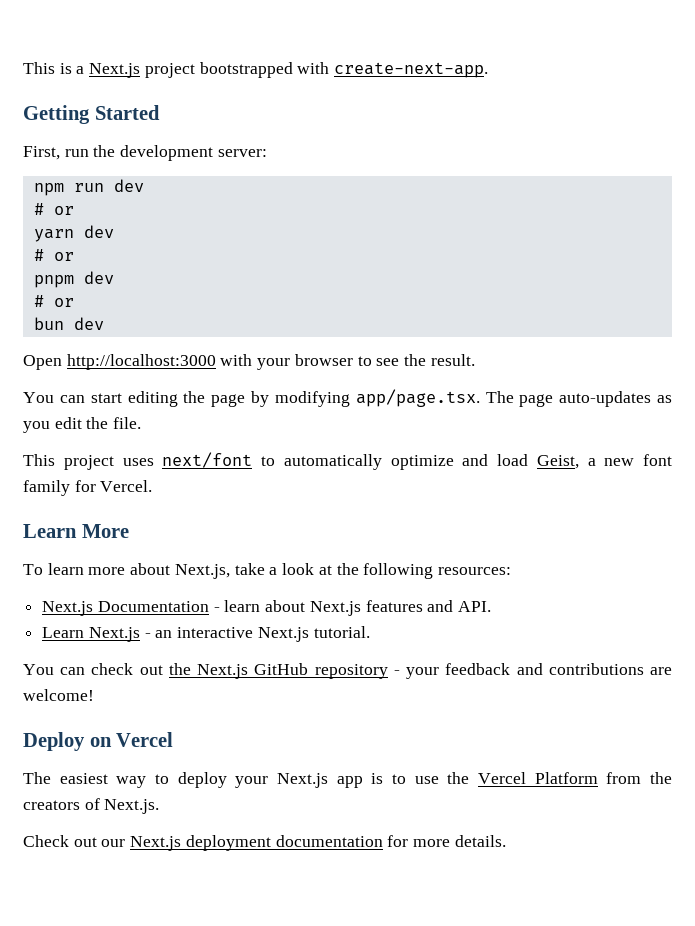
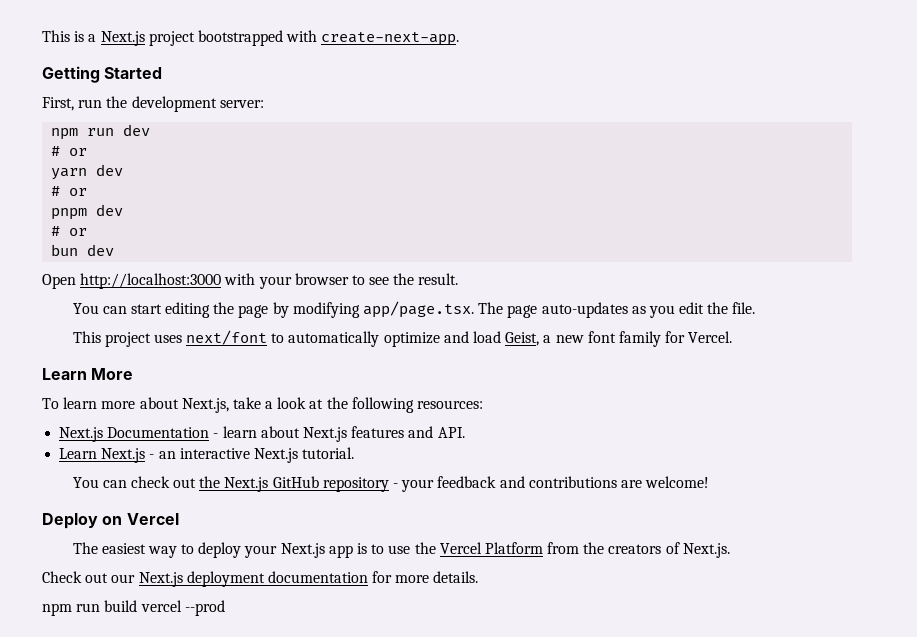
+ npm run build vercel --prod

